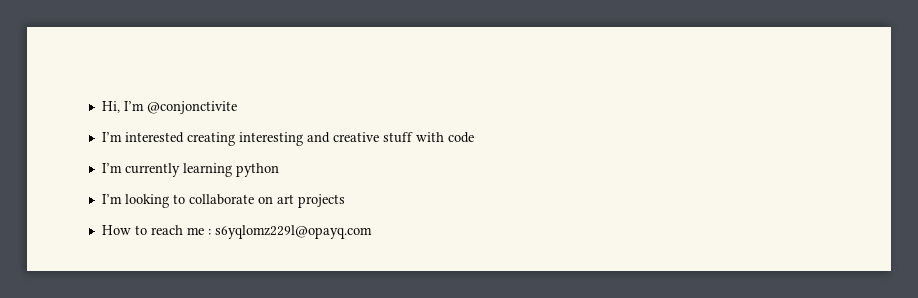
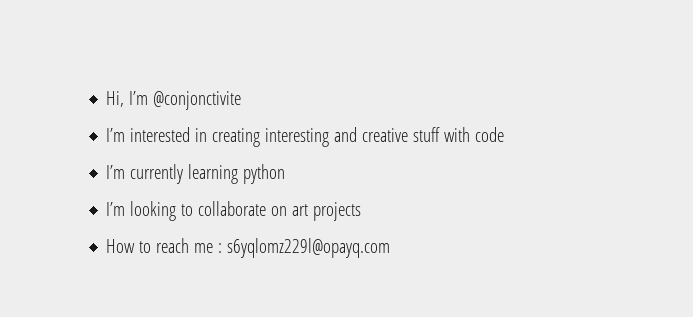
- I’m interested creating interesting and creative stuff with code
+ I’m interested in creating interesting and creative stuff with code

